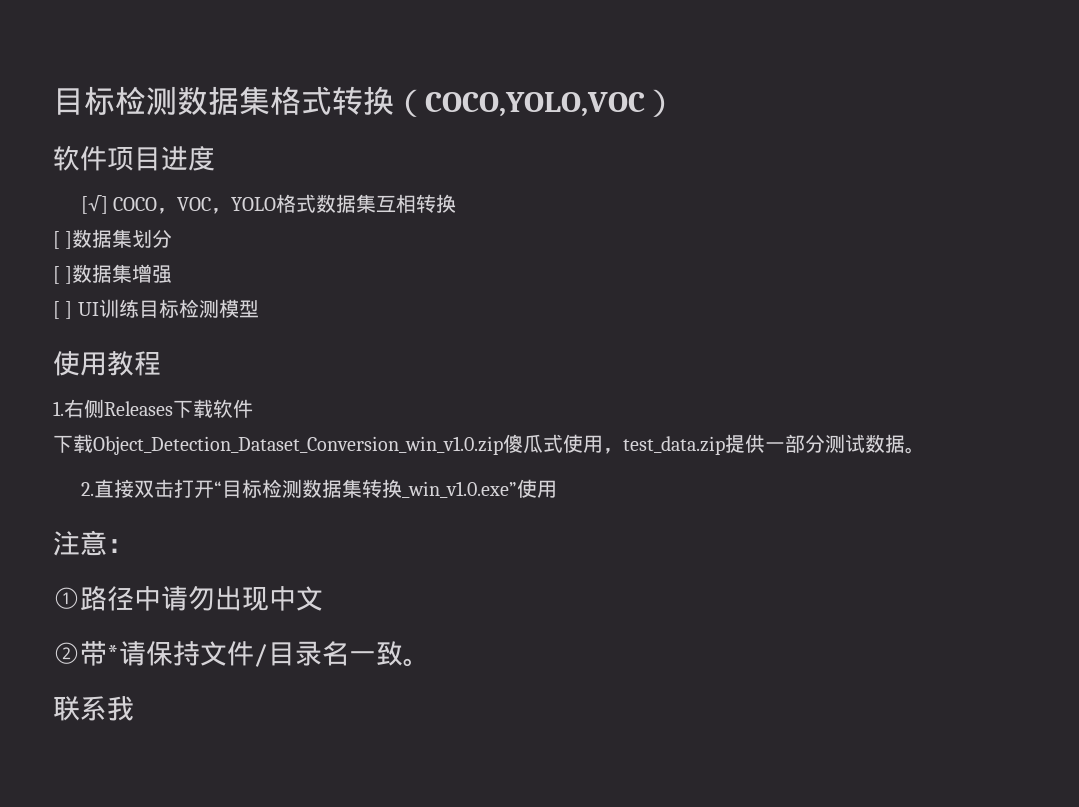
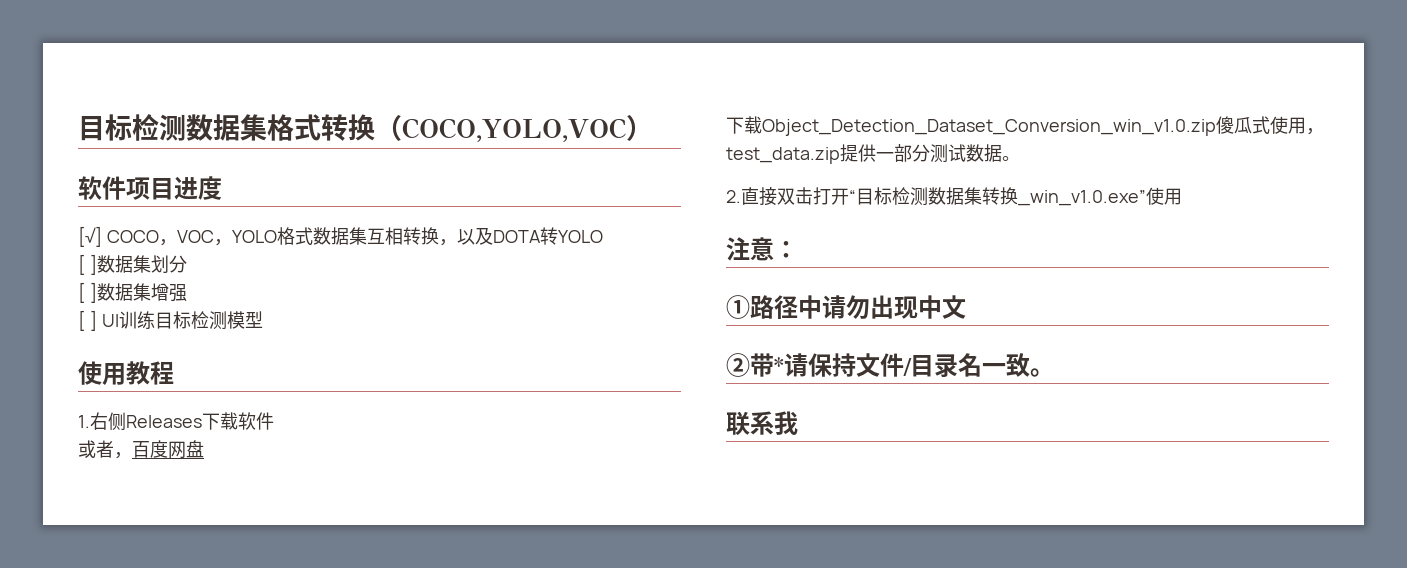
- [√] COCO，VOC，YOLO格式数据集互相转换
+ [√] COCO，VOC，YOLO格式数据集互相转换，以及DOTA转YOLO
+ 或者，百度网盘

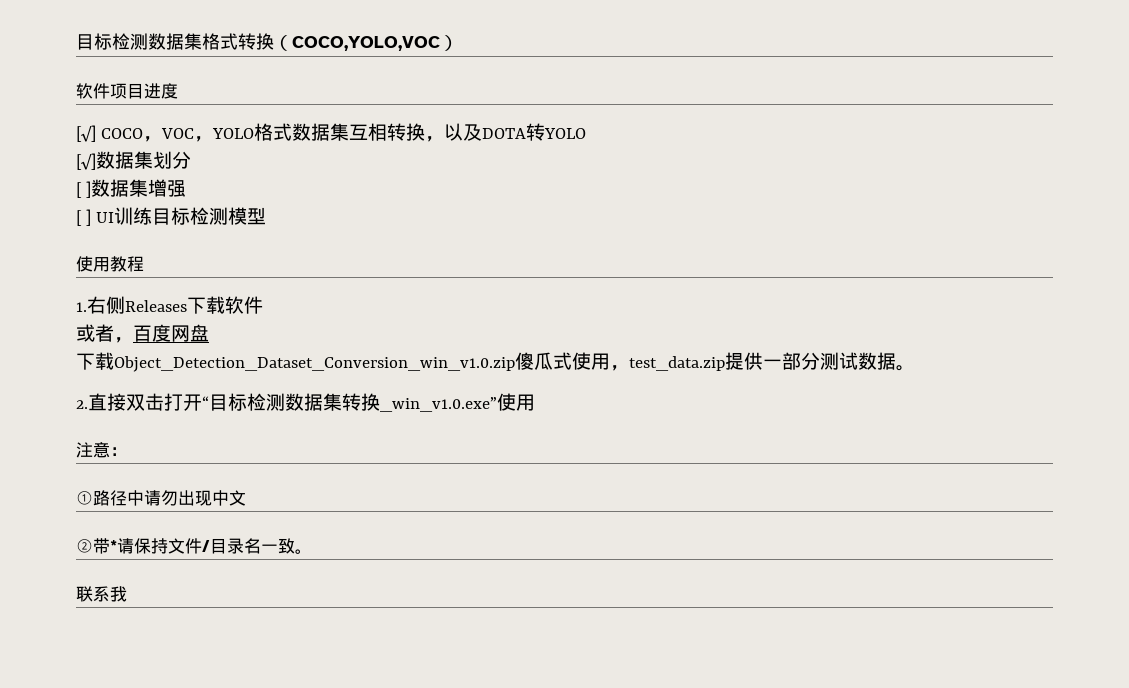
- [ ]数据集划分
+ [√]数据集划分

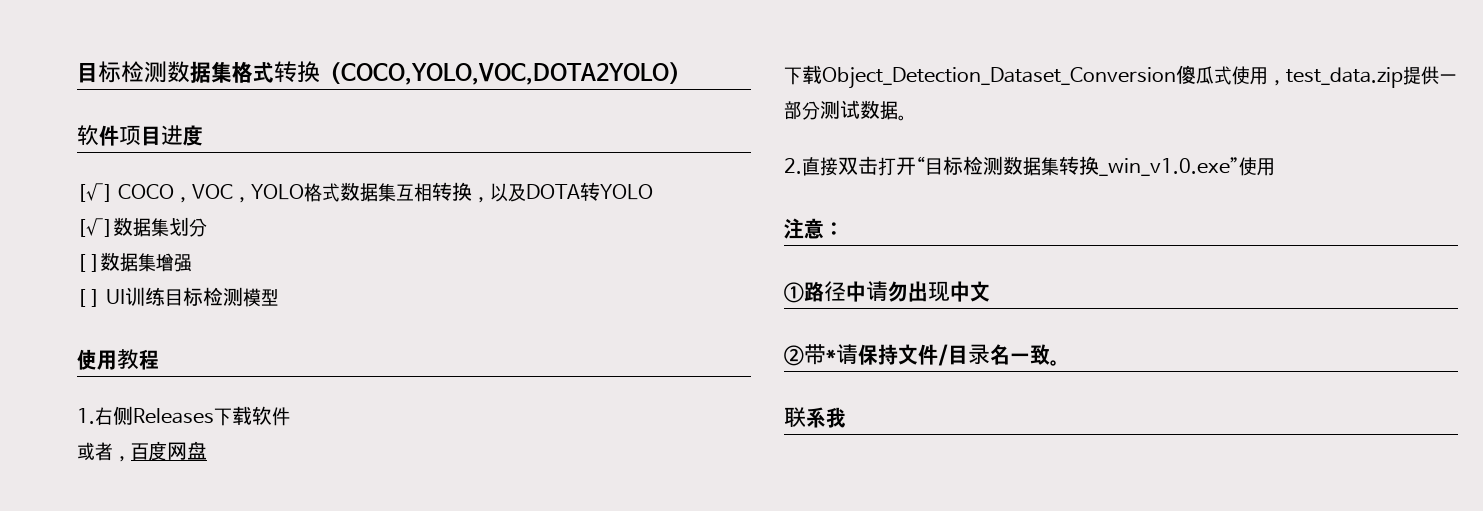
- 目标检测数据集格式转换（COCO,YOLO,VOC）
+ 目标检测数据集格式转换（COCO,YOLO,VOC,DOTA2YOLO）
- 下载Object_Detection_Dataset_Conversion_win_v1.0.zip傻瓜式使用，test_data.zip提供一部分测试数据。
+ 下载Object_Detection_Dataset_Conversion傻瓜式使用，test_data.zip提供一部分测试数据。

